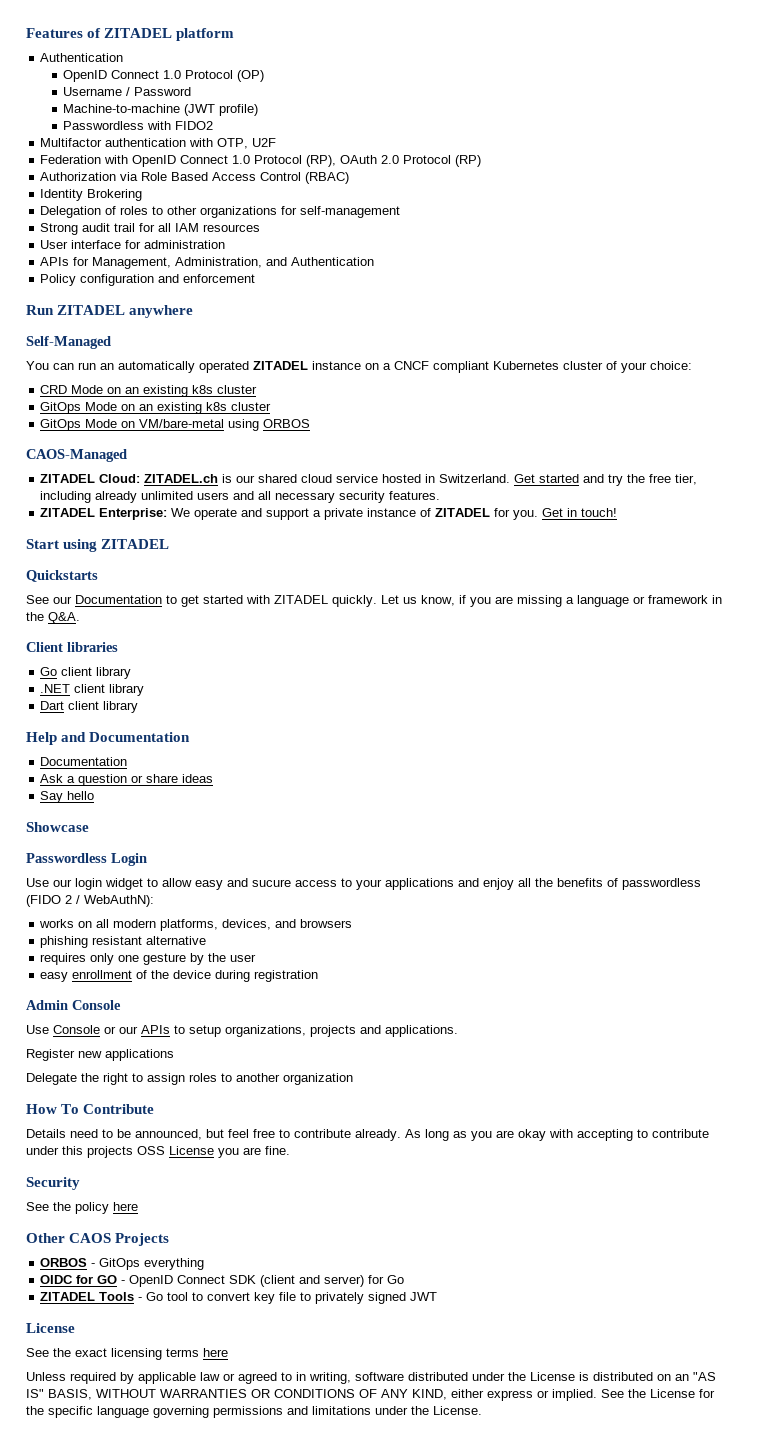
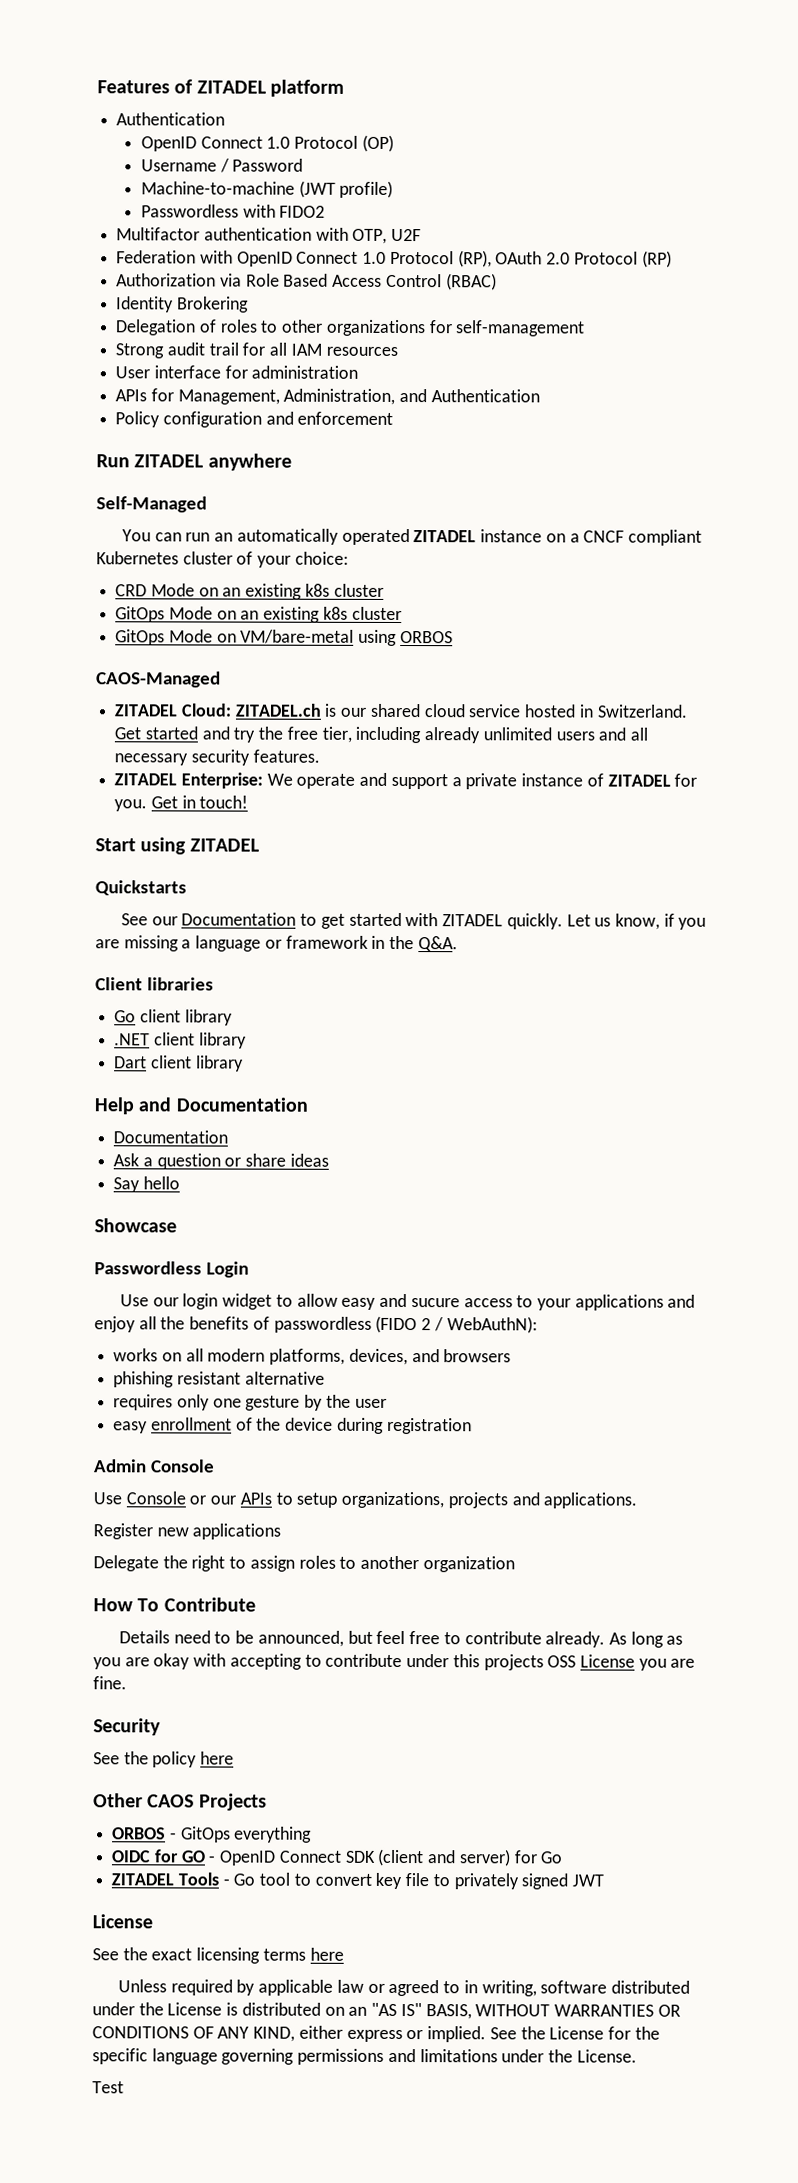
+ Test

